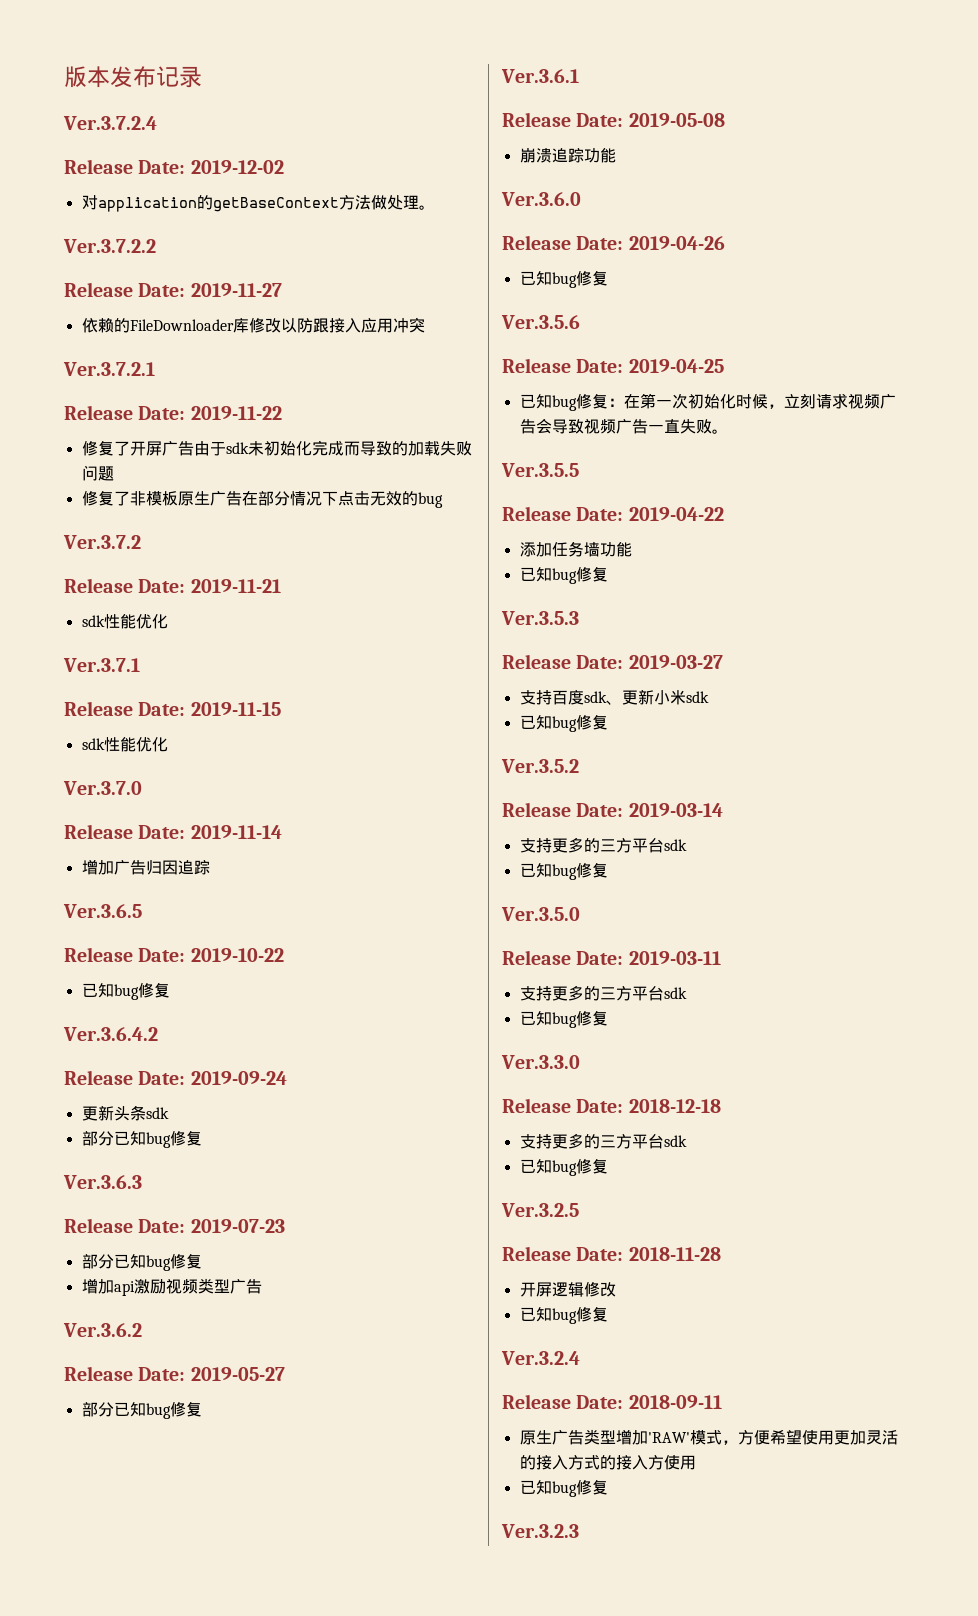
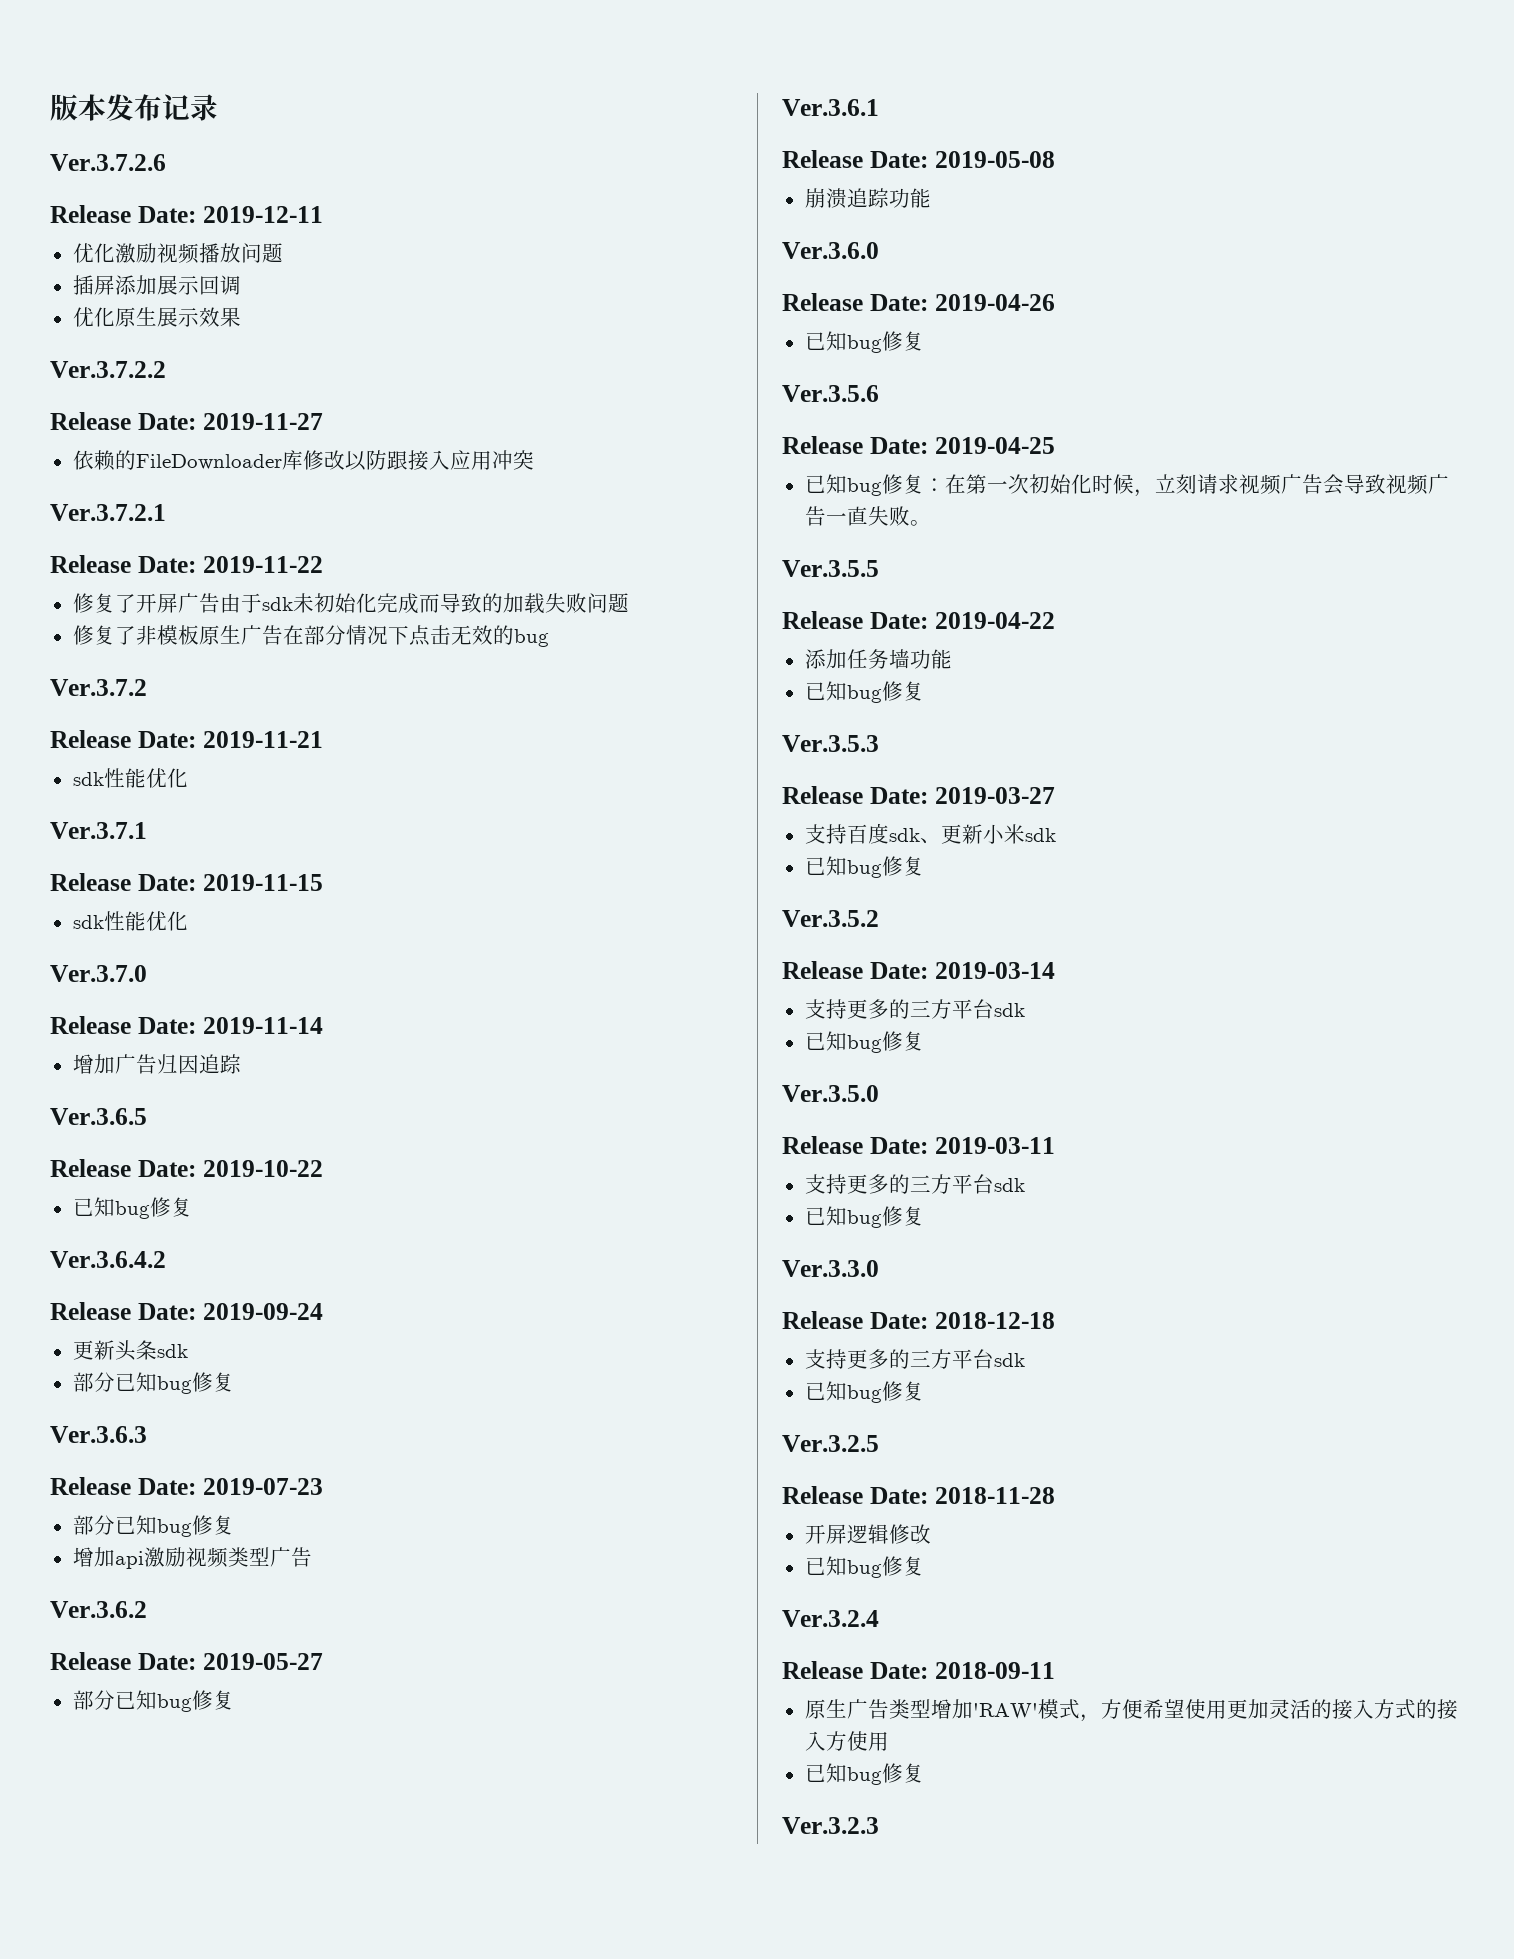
- Ver.3.7.2.4
- Release Date: 2019-12-02
- 对application的getBaseContext方法做处理。
+ Ver.3.7.2.6
+ Release Date: 2019-12-11
+ 优化激励视频播放问题
+ 插屏添加展示回调
+ 优化原生展示效果

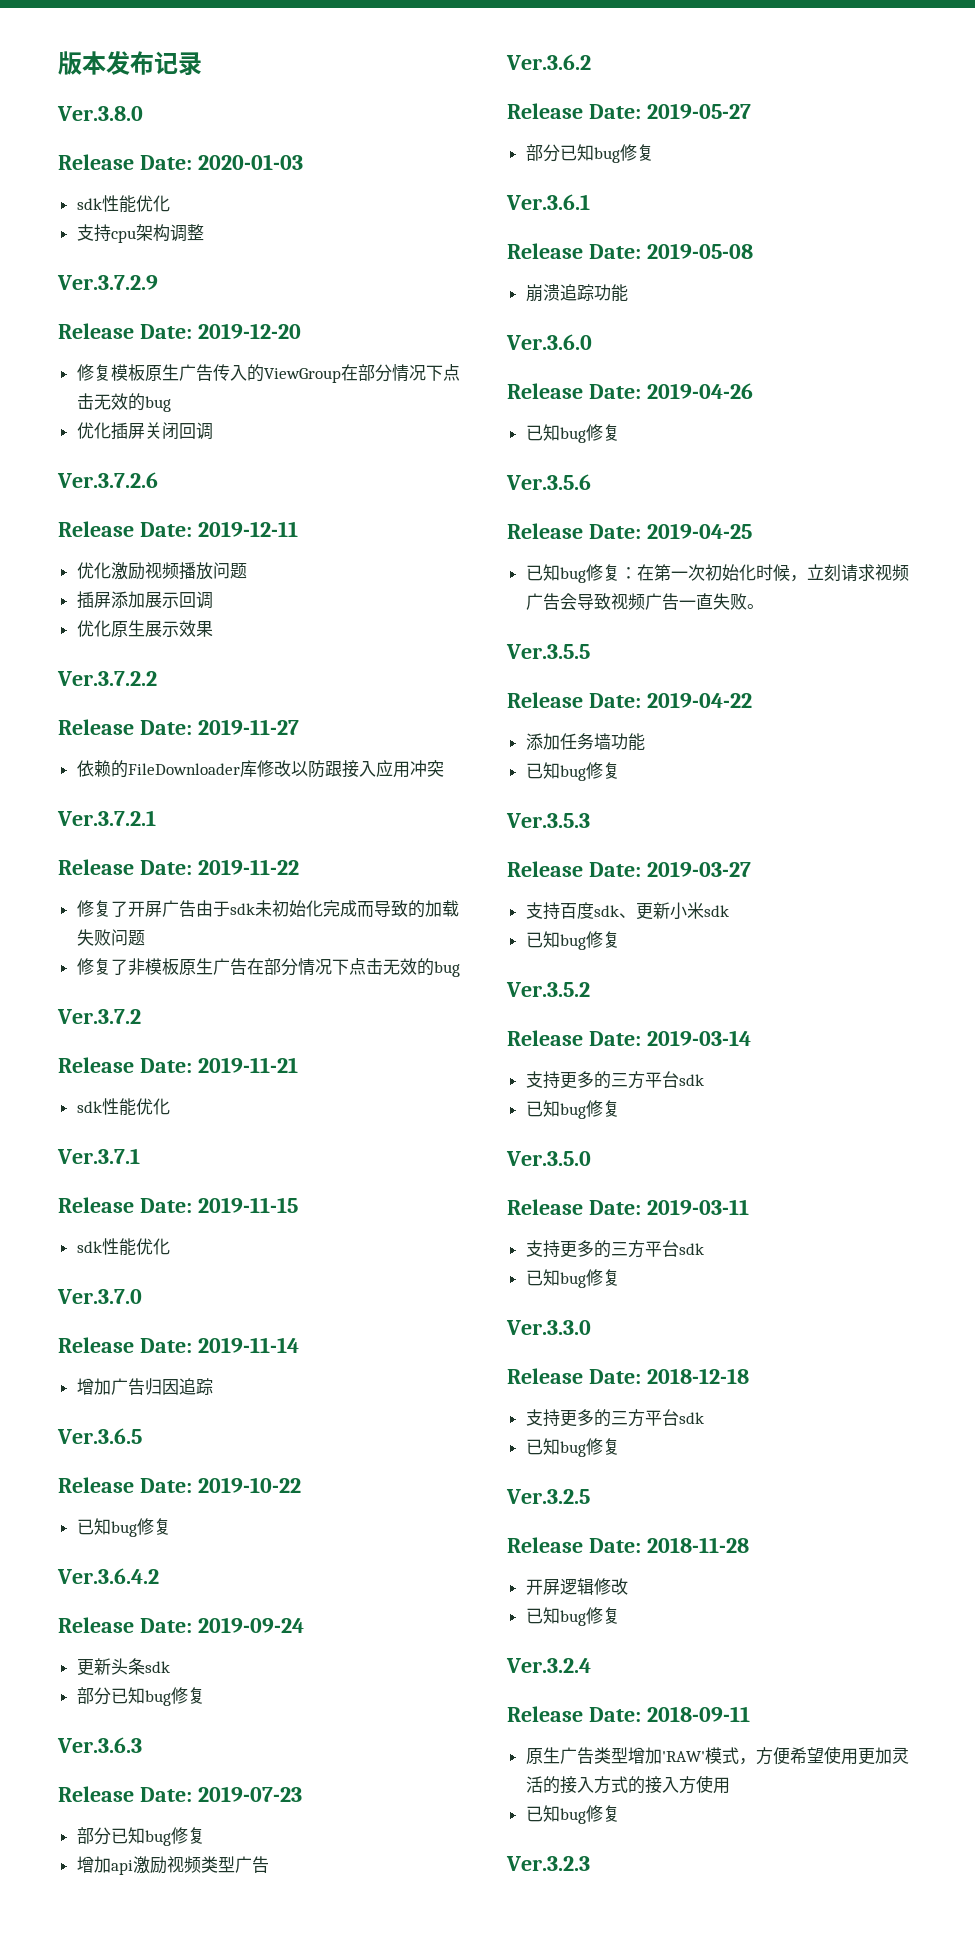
+ Ver.3.8.0
+ Release Date: 2020-01-03
+ sdk性能优化
+ 支持cpu架构调整
+ Ver.3.7.2.9
+ Release Date: 2019-12-20
+ 修复模板原生广告传入的ViewGroup在部分情况下点击无效的bug
+ 优化插屏关闭回调

